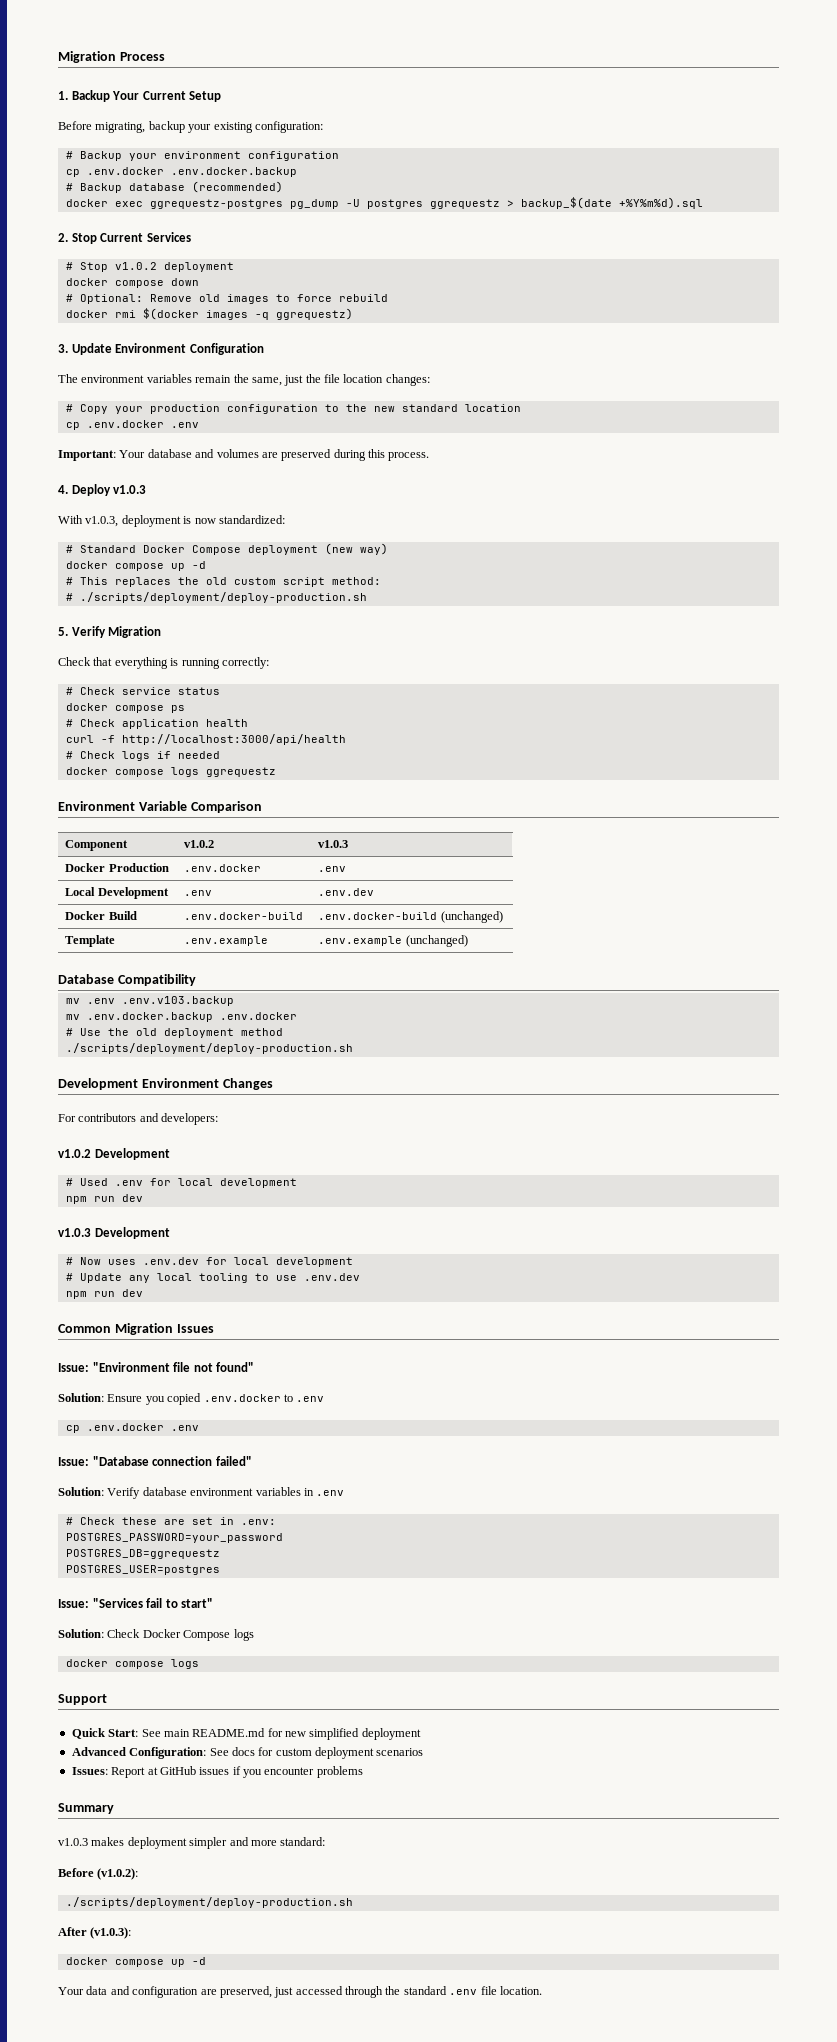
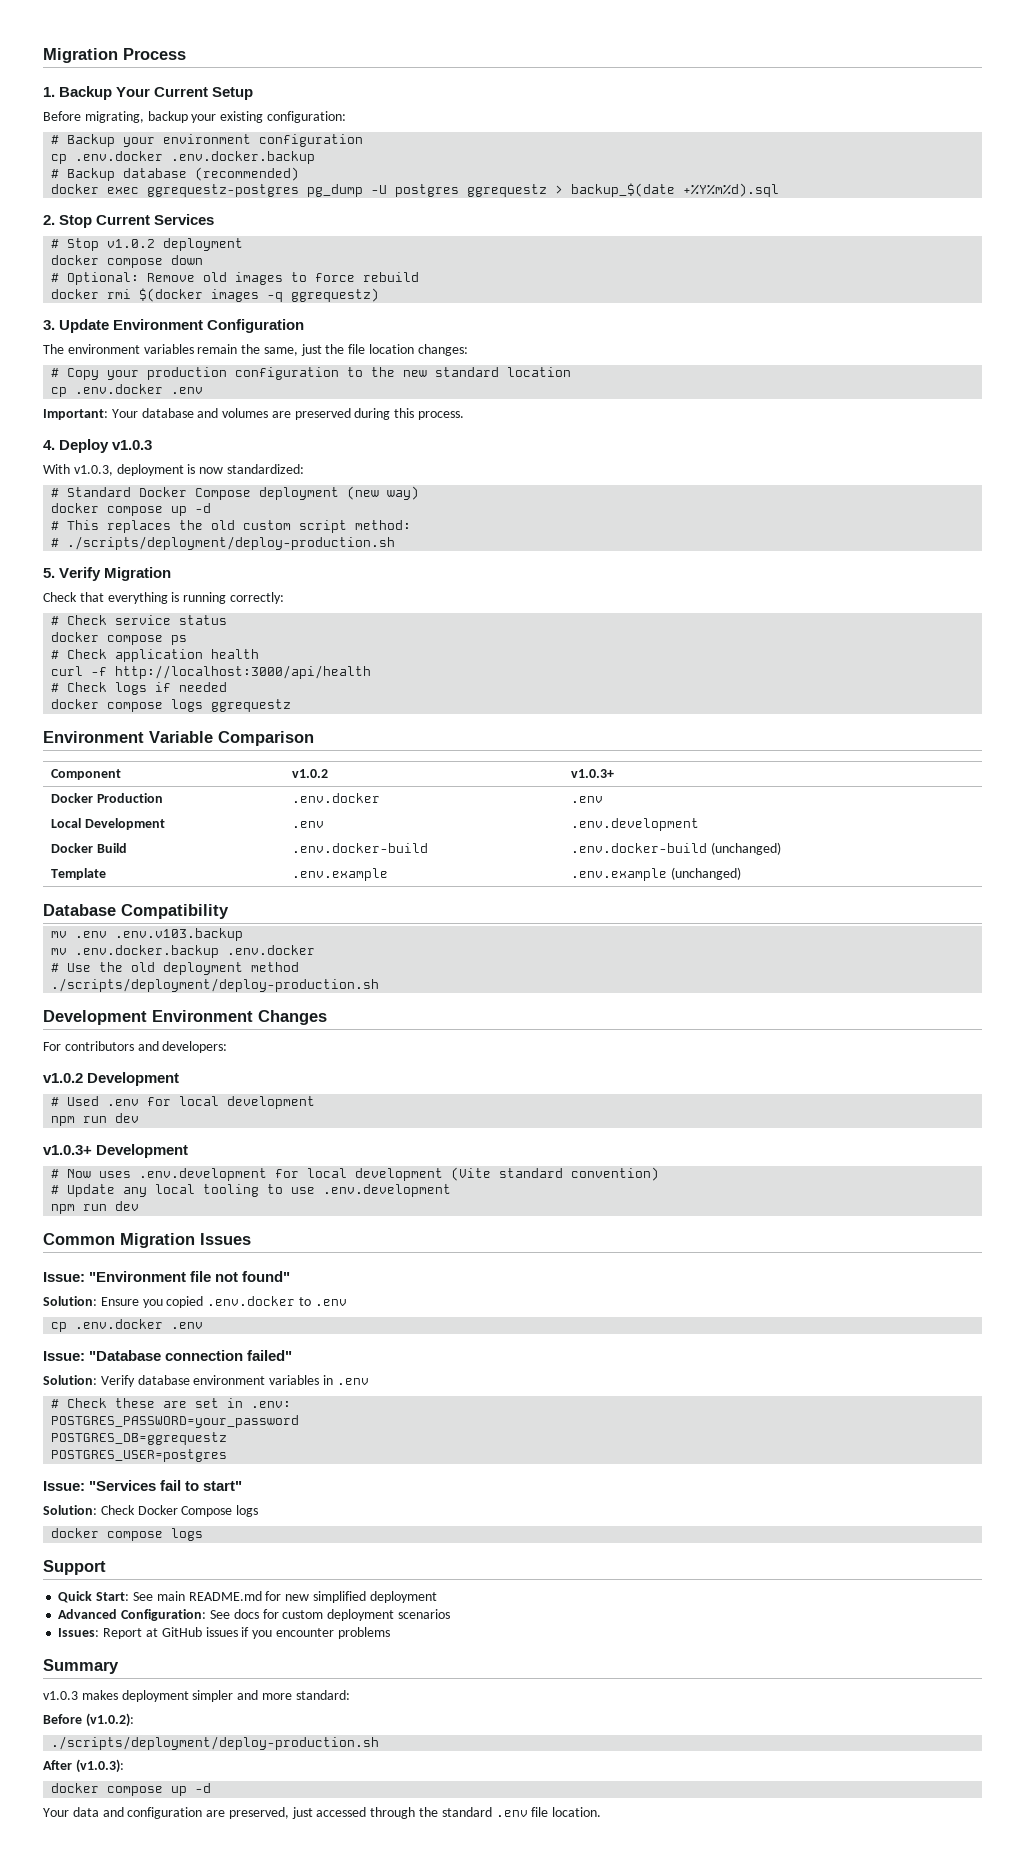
- Component | v1.0.2 | v1.0.3
+ Component | v1.0.2 | v1.0.3+
- Local Development | .env | .env.dev
+ Local Development | .env | .env.development
- v1.0.3 Development
+ v1.0.3+ Development
- # Now uses .env.dev for local development
+ # Now uses .env.development for local development (Vite standard convention)
- # Update any local tooling to use .env.dev
+ # Update any local tooling to use .env.development

